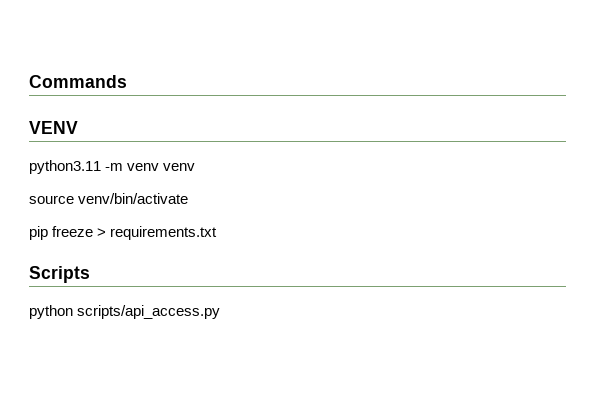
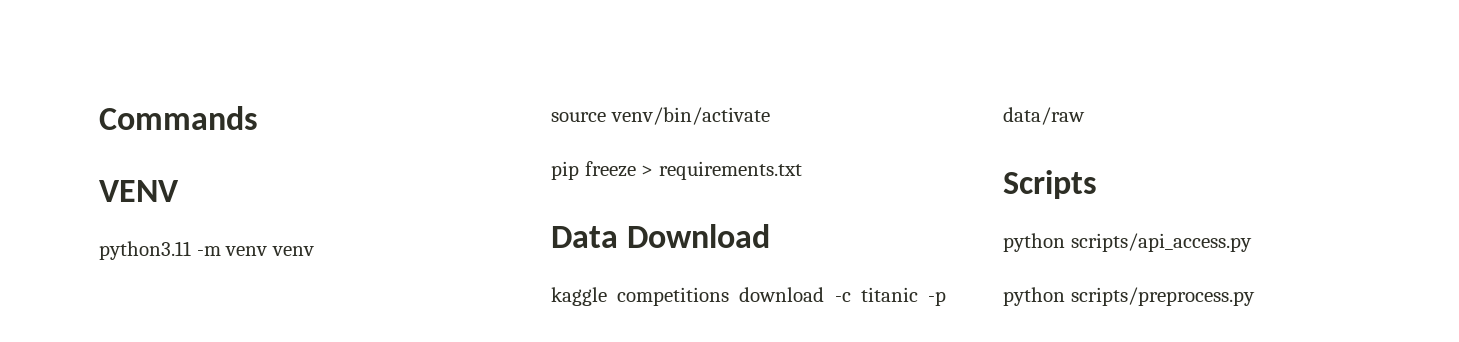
+ Data Download
+ kaggle competitions download -c titanic -p data/raw
+ python scripts/preprocess.py

